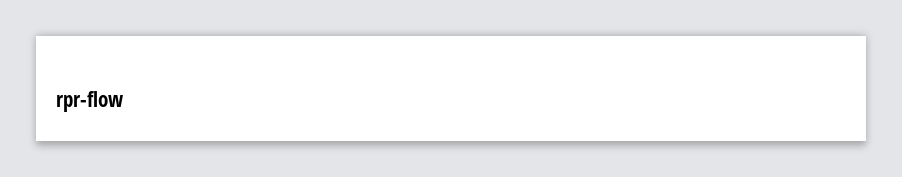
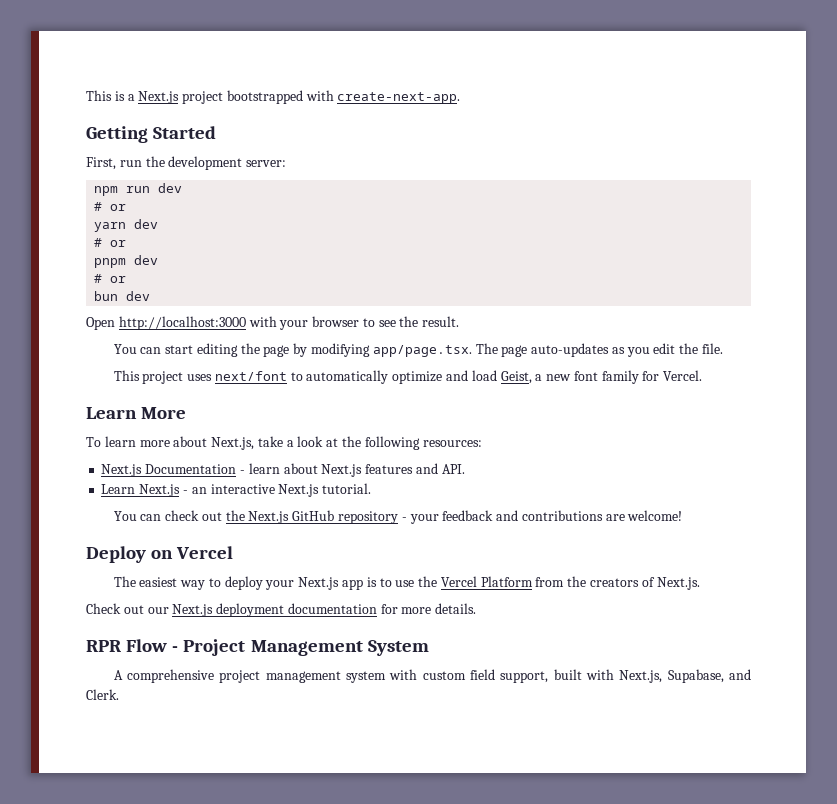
- rpr-flow
+ This is a Next.js project bootstrapped with create-next-app.
+ Getting Started
+ First, run the development server:
+ npm run dev
+ # or
+ yarn dev
+ # or
+ pnpm dev
+ # or
+ bun dev
+ Open http://localhost:3000 with your browser to see the result.
+ You can start editing the page by modifying app/page.tsx. The page auto-updates as you edit the file.
+ This project uses next/font to automatically optimize and load Geist, a new font family for Vercel.
+ Learn More
+ To learn more about Next.js, take a look at the following resources:
+ Next.js Documentation - learn about Next.js features and API.
+ Learn Next.js - an interactive Next.js tutorial.
+ You can check out the Next.js GitHub repository - your feedback and contributions are welcome!
+ Deploy on Vercel
+ The easiest way to deploy your Next.js app is to use the Vercel Platform from the creators of Next.js.
+ Check out our Next.js deployment documentation for more details.
+ RPR Flow - Project Management System
+ A comprehensive project management system with custom field support, built with Next.js, Supabase, and Clerk.

